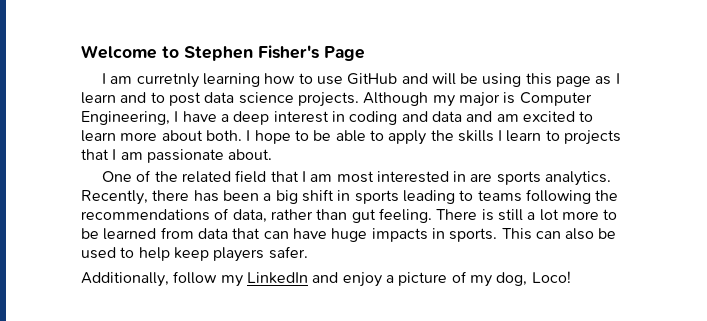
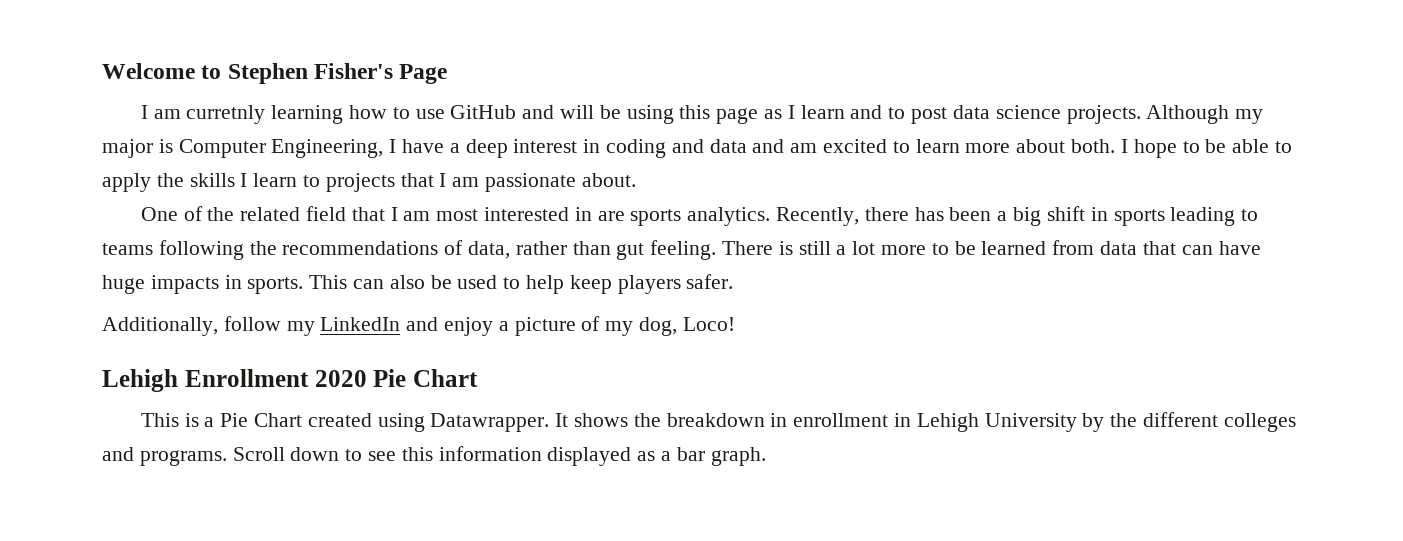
+ Lehigh Enrollment 2020 Pie Chart
+ This is a Pie Chart created using Datawrapper. It shows the breakdown in enrollment in Lehigh University by the different colleges and programs. Scroll down to see this information displayed as a bar graph.

